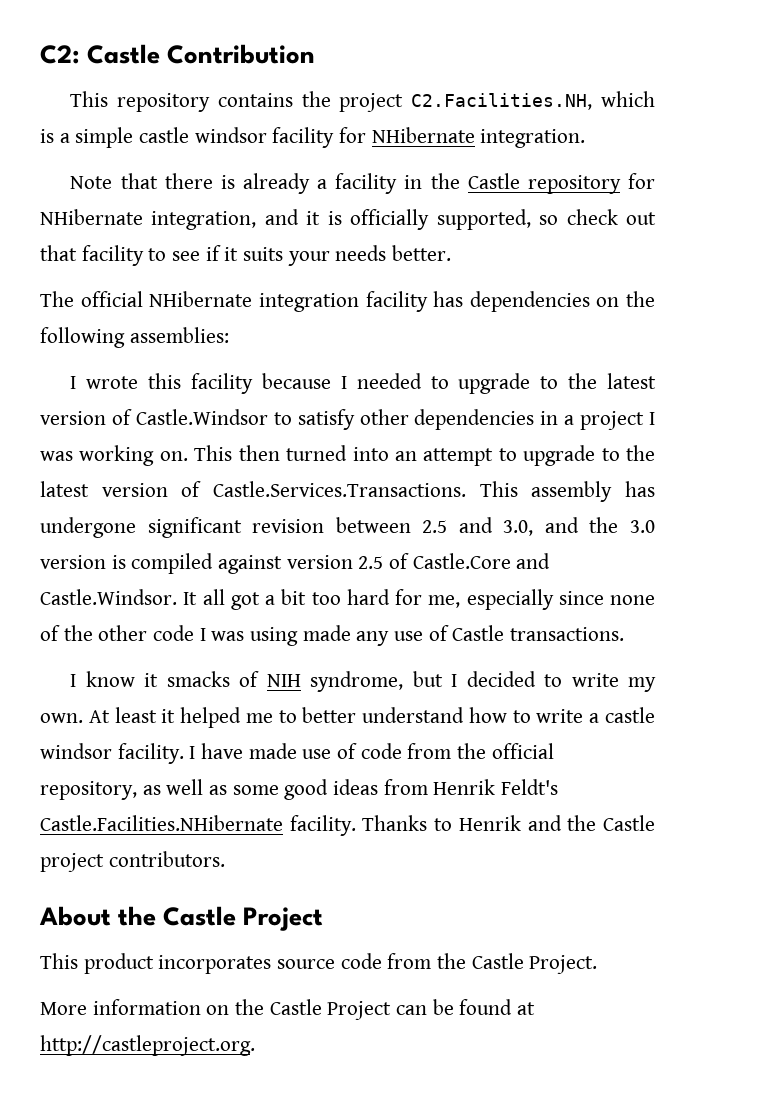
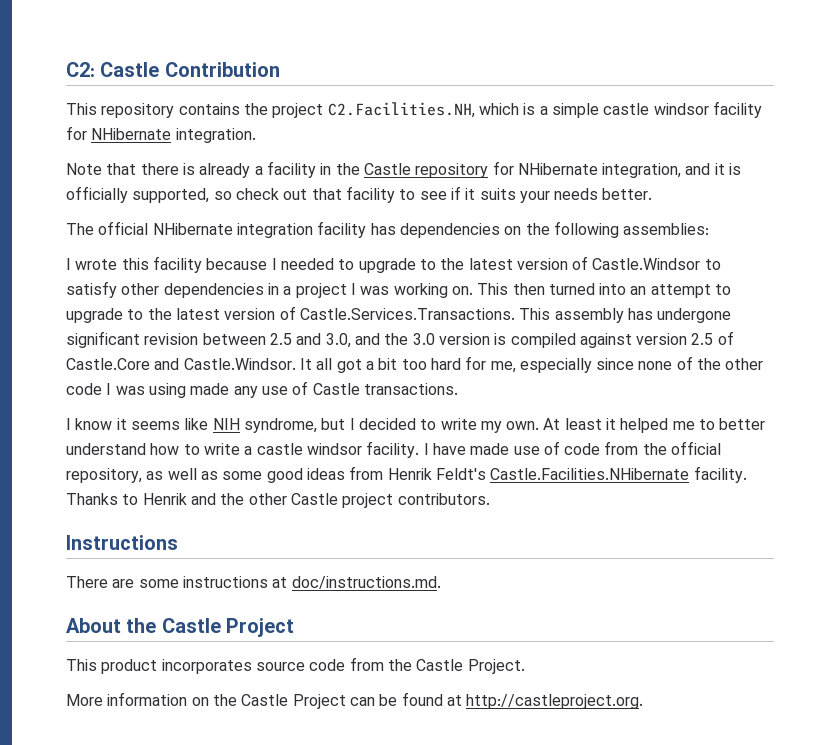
- I know it smacks of NIH syndrome, but I decided to write my own.
+ I know it seems like NIH syndrome, but I decided to write my own.
- Thanks to Henrik and the Castle project contributors.
+ Thanks to Henrik and the other Castle project contributors.
+ Instructions
+ There are some instructions at doc/instructions.md.

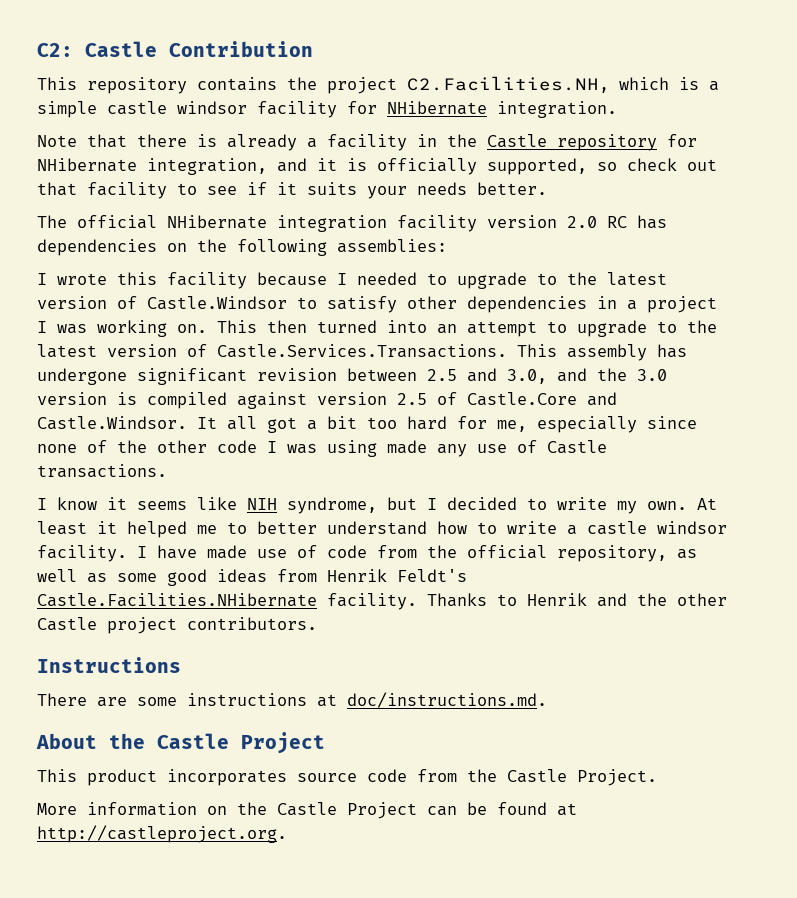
- The official NHibernate integration facility has dependencies on the following assemblies:
+ The official NHibernate integration facility version 2.0 RC has dependencies on the following assemblies:

